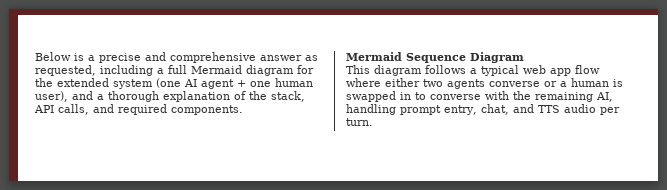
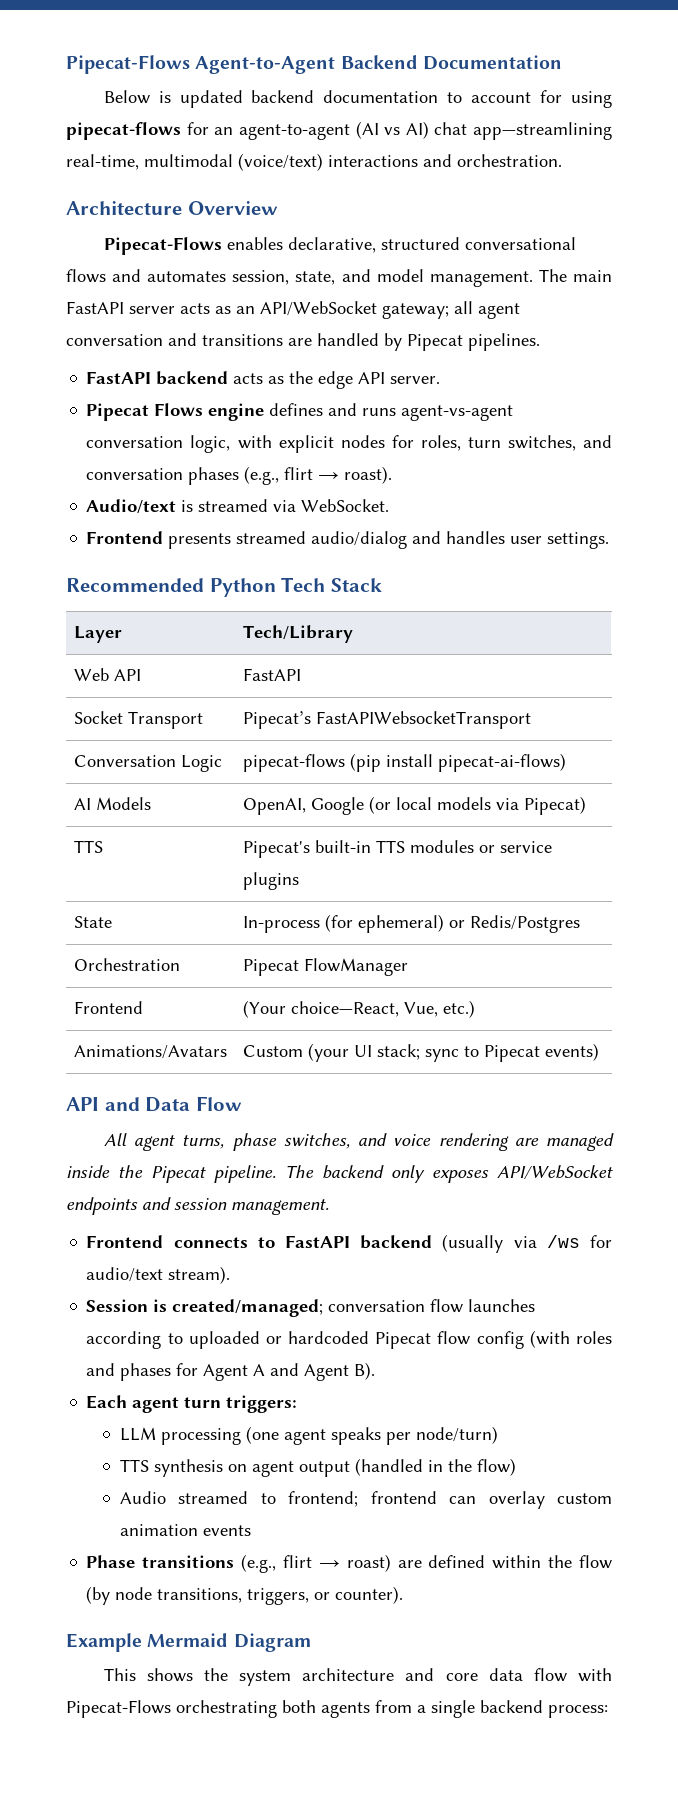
- Below is a precise and comprehensive answer as requested, including a full Mermaid diagram for the extended system (one AI agent + one human user), and a thorough explanation of the stack, API calls, and required components.
- Mermaid Sequence Diagram
- This diagram follows a typical web app flow where either two agents converse or a human is swapped in to converse with the remaining AI, handling prompt entry, chat, and TTS audio per turn.
+ Pipecat-Flows Agent-to-Agent Backend Documentation
+ Below is updated backend documentation to account for using pipecat-flows for an agent-to-agent (AI vs AI) chat app—streamlining real-time, multimodal (voice/text) interactions and orchestration.
+ Architecture Overview
+ Pipecat-Flows enables declarative, structured conversational flows and automates session, state, and model management. The main FastAPI server acts as an API/WebSocket gateway; all agent conversation and transitions are handled by Pipecat pipelines.
+ FastAPI backend acts as the edge API server.
+ Pipecat Flows engine defines and runs agent-vs-agent conversation logic, with explicit nodes for roles, turn switches, and conversation phases (e.g., flirt → roast).
+ Audio/text is streamed via WebSocket.
+ Frontend presents streamed audio/dialog and handles user settings.
+ Recommended Python Tech Stack
+ Layer | Tech/Library
+ Web API | FastAPI
+ Socket Transport | Pipecat’s FastAPIWebsocketTransport
+ Conversation Logic | pipecat-flows (pip install pipecat-ai-flows)
+ AI Models | OpenAI, Google (or local models via Pipecat)
+ TTS | Pipecat's built-in TTS modules or service plugins
+ State | In-process (for ephemeral) or Redis/Postgres
+ Orchestration | Pipecat FlowManager
+ Frontend | (Your choice—React, Vue, etc.)
+ Animations/Avatars | Custom (your UI stack; sync to Pipecat events)
+ API and Data Flow
+ All agent turns, phase switches, and voice rendering are managed inside the Pipecat pipeline. The backend only exposes API/WebSocket endpoints and session management.
+ Frontend connects to FastAPI backend (usually via /ws for audio/text stream).
+ Session is created/managed; conversation flow launches according to uploaded or hardcoded Pipecat flow config (with roles and phases for Agent A and Agent B).
+ Each agent turn triggers:
+ LLM processing (one agent speaks per node/turn)
+ TTS synthesis on agent output (handled in the flow)
+ Audio streamed to frontend; frontend can overlay custom animation events
+ Phase transitions (e.g., flirt → roast) are defined within the flow (by node transitions, triggers, or counter).
+ Example Mermaid Diagram
+ This shows the system architecture and core data flow with Pipecat-Flows orchestrating both agents from a single backend process:

